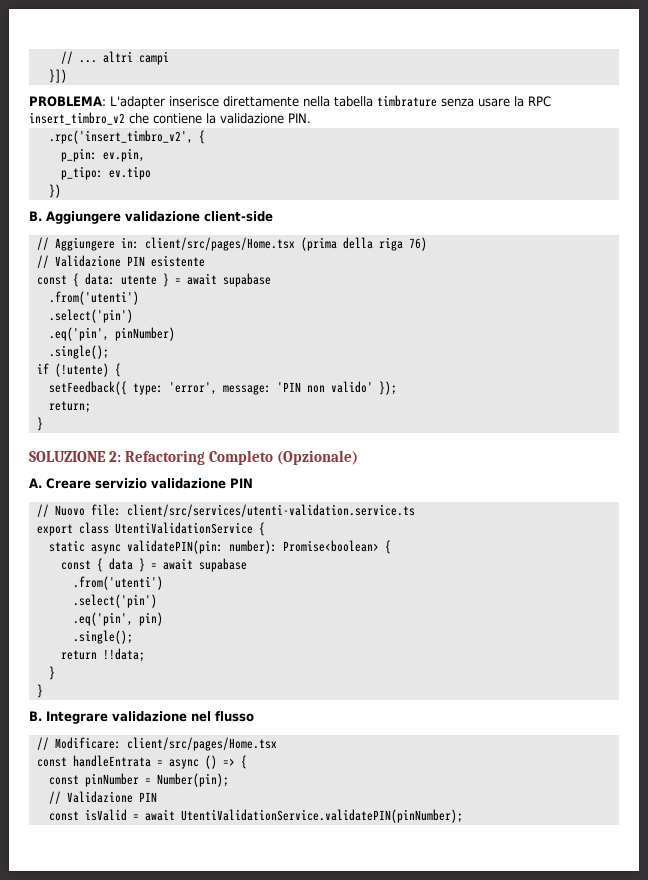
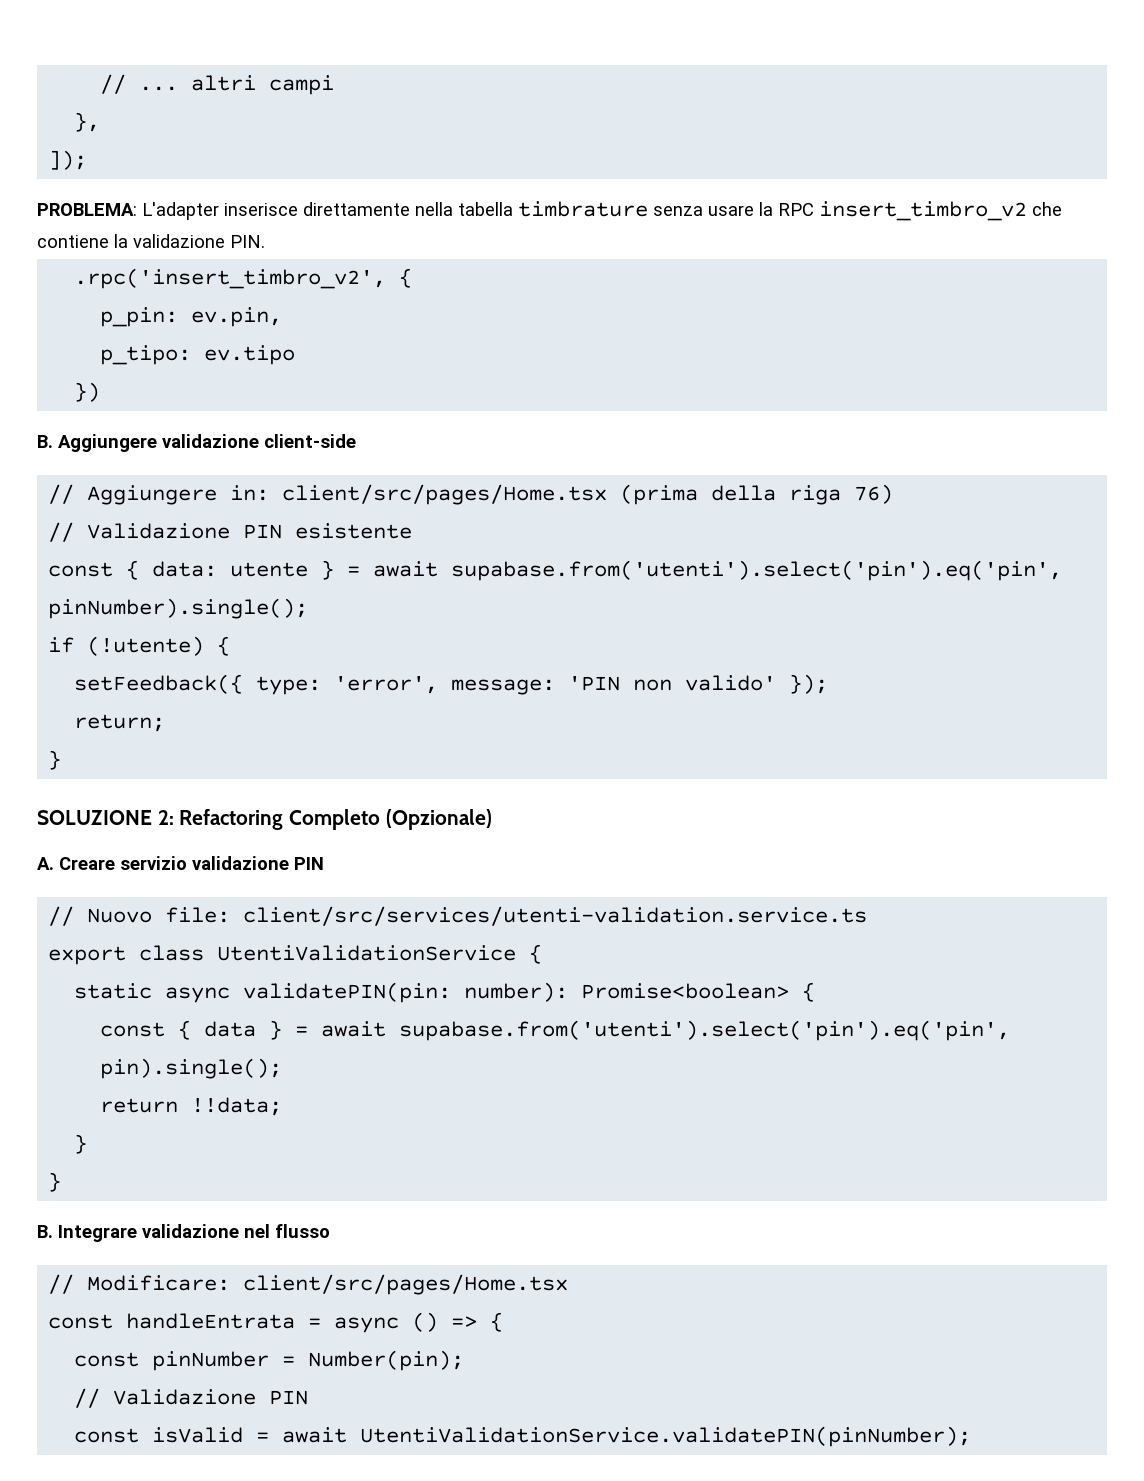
- }])
+ },
+ ]);
- const { data: utente } = await supabase
- .from('utenti')
- .select('pin')
- .eq('pin', pinNumber)
- .single();
+ const { data: utente } = await supabase.from('utenti').select('pin').eq('pin', pinNumber).single();
- const { data } = await supabase
- .from('utenti')
- .select('pin')
- .eq('pin', pin)
- .single();
+ const { data } = await supabase.from('utenti').select('pin').eq('pin', pin).single();

